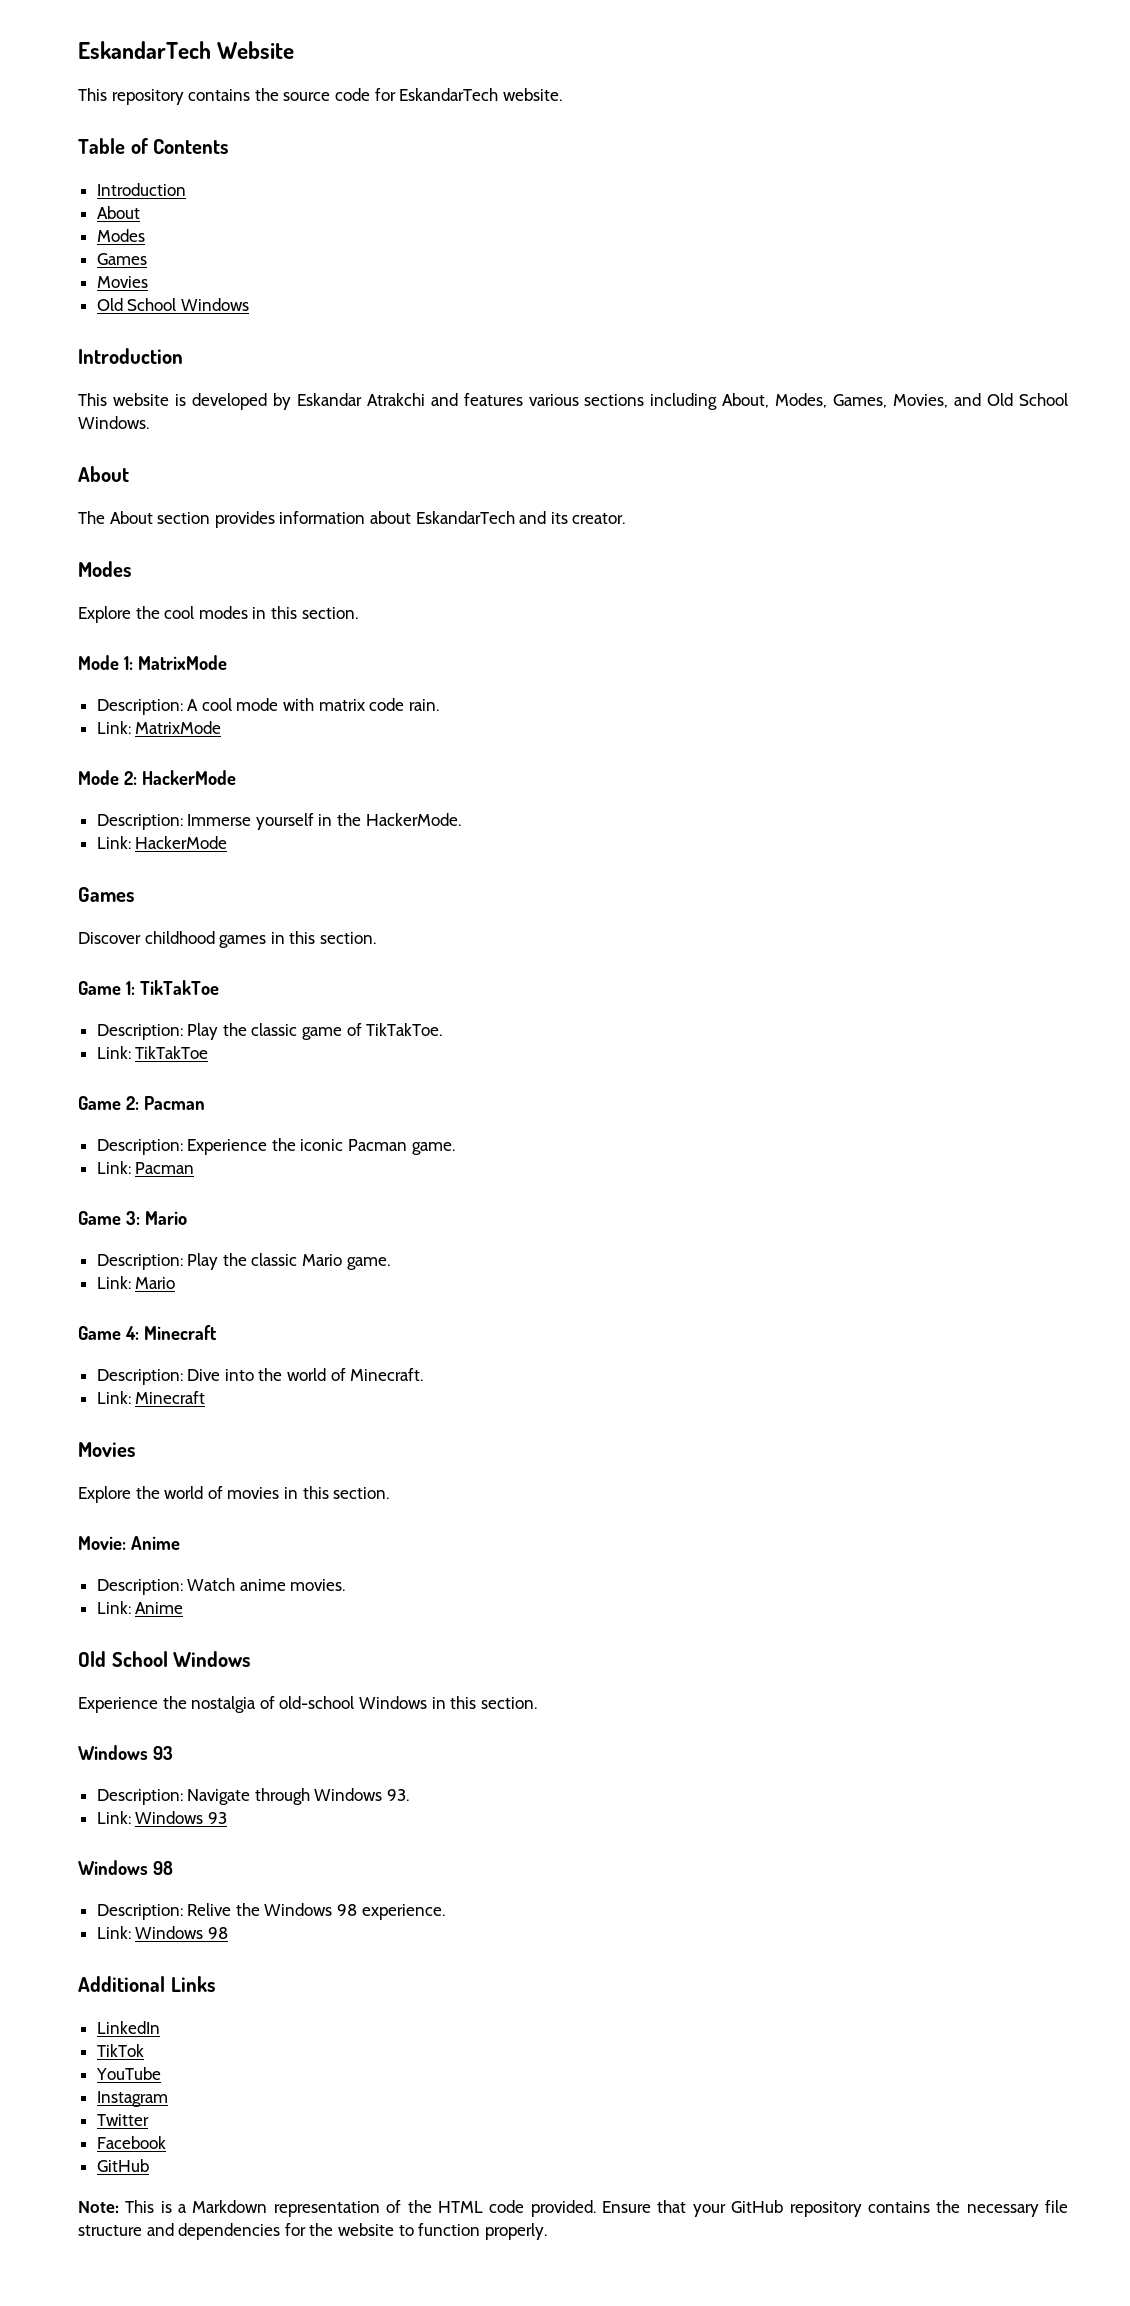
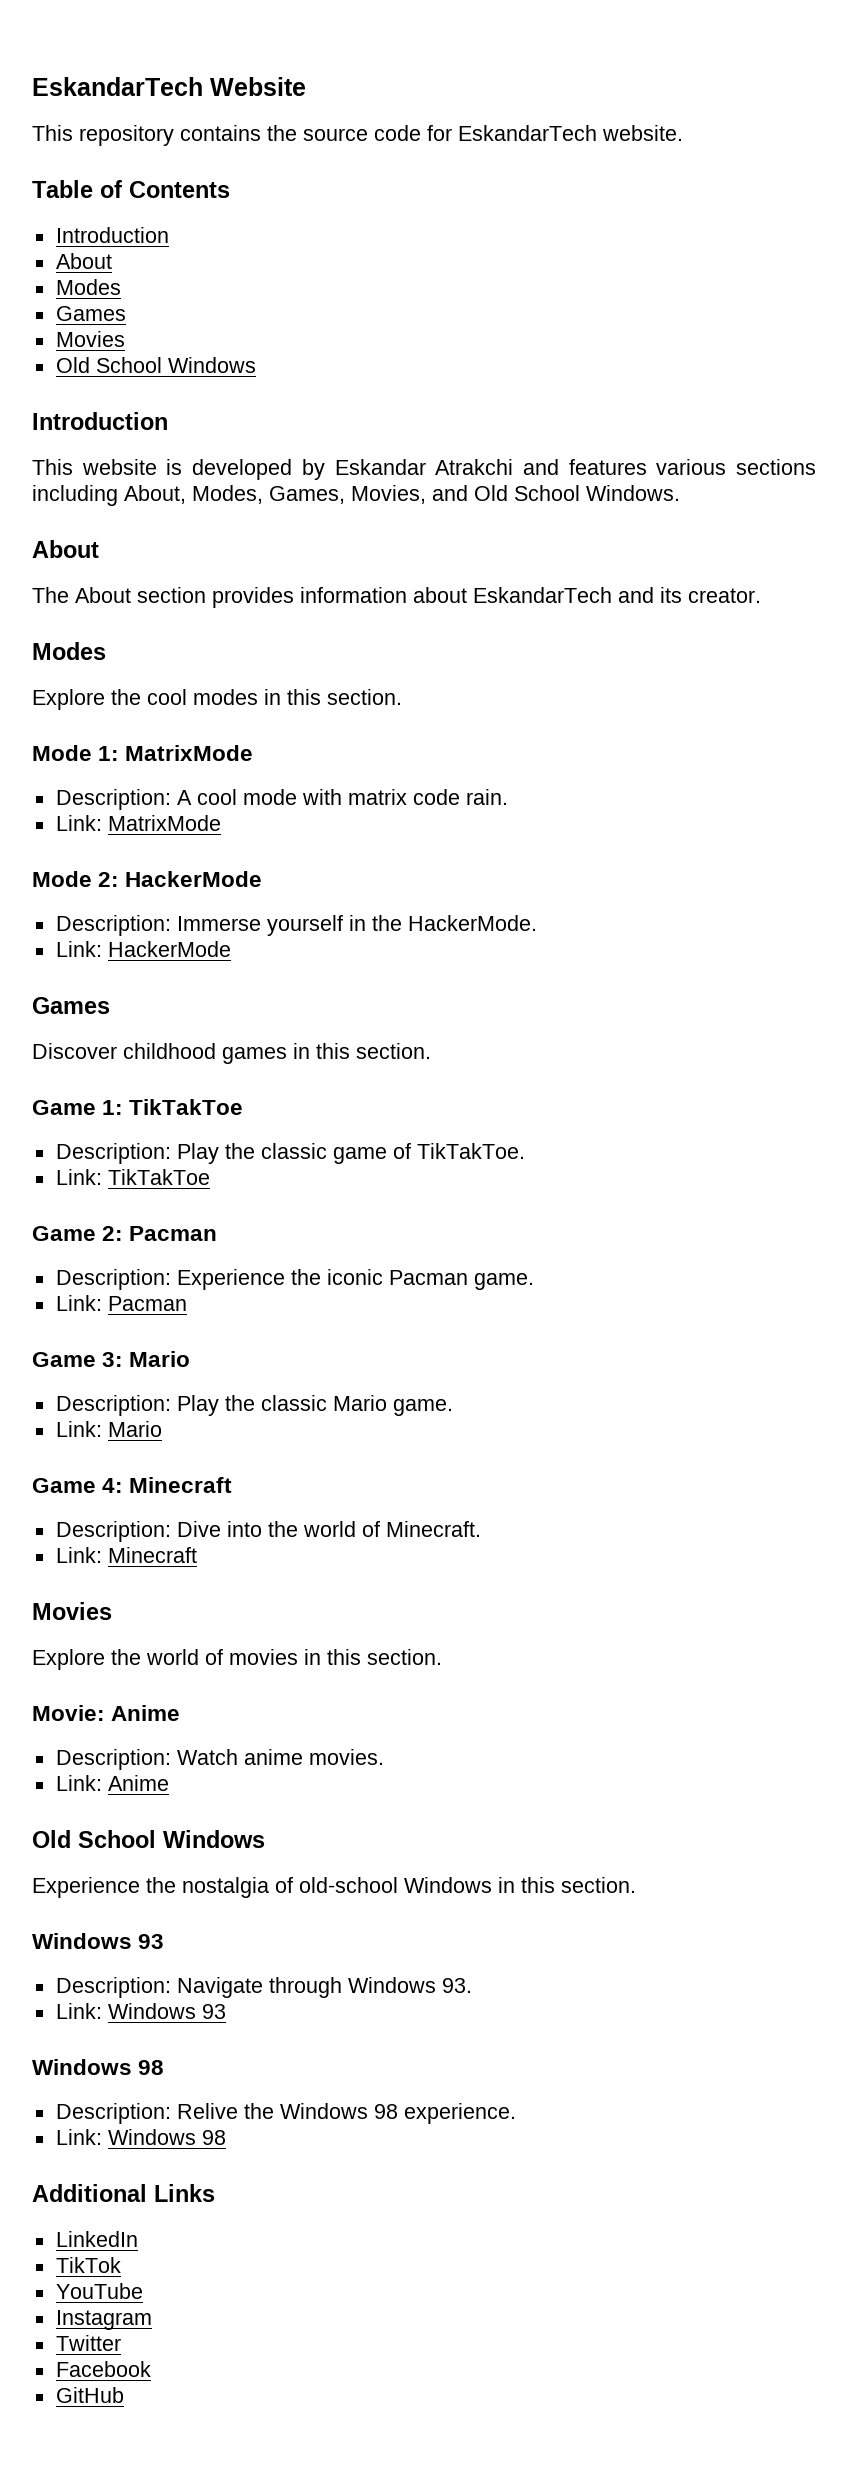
- Note: This is a Markdown representation of the HTML code provided. Ensure that your GitHub repository contains the necessary file structure and dependencies for the website to function properly.

